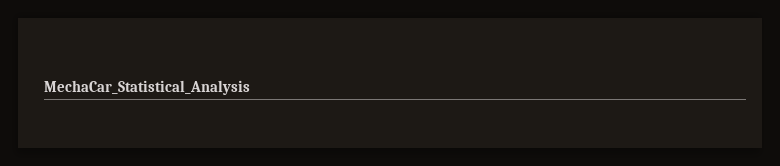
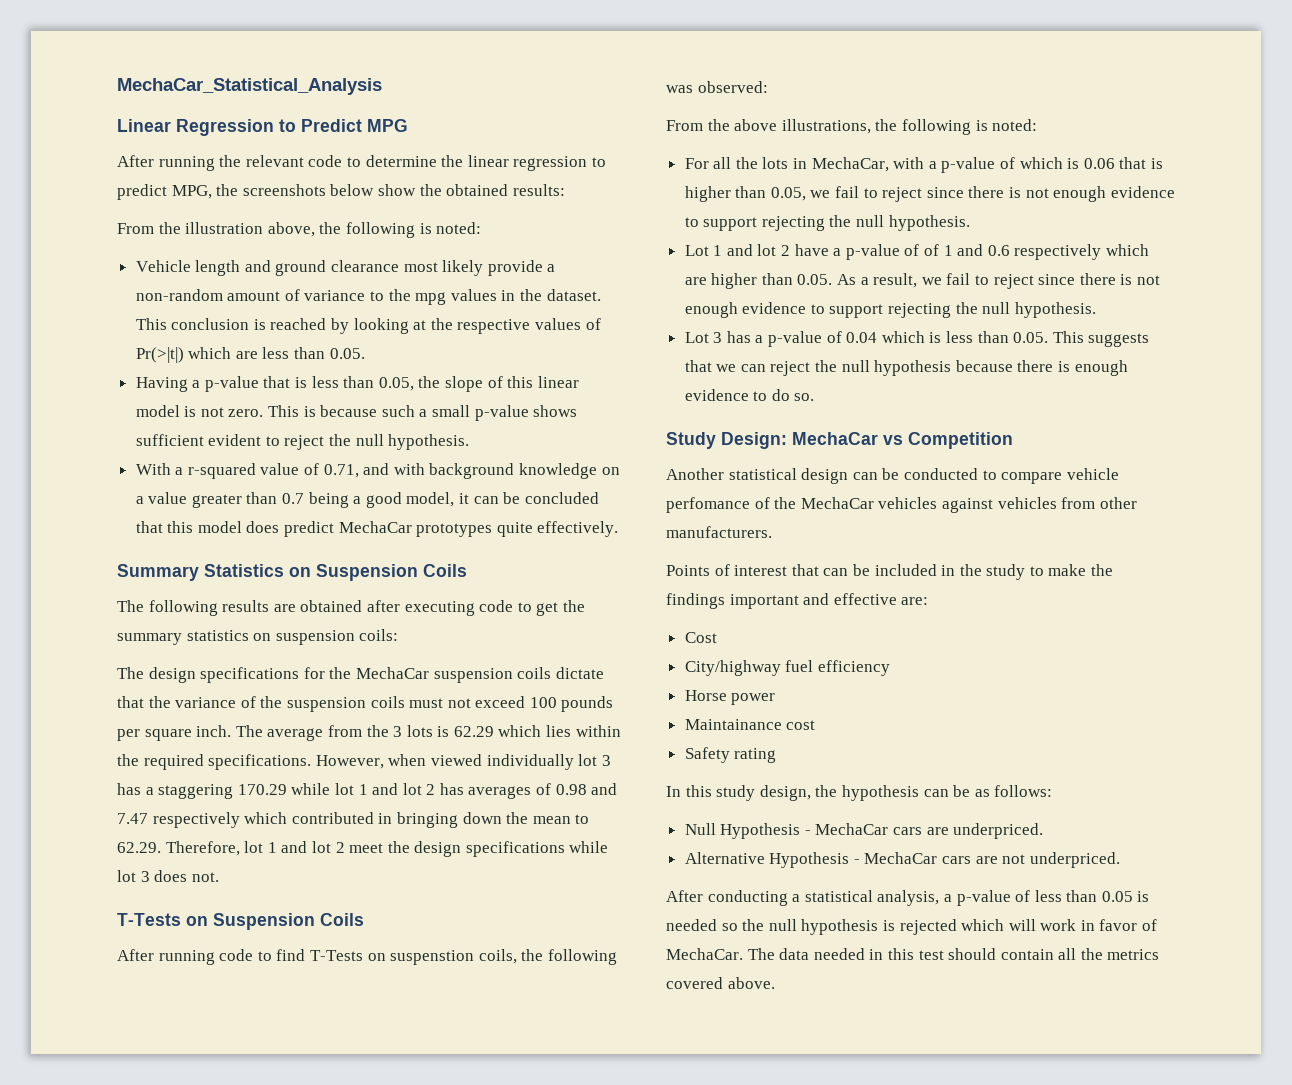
+ Linear Regression to Predict MPG
+ After running the relevant code to determine the linear regression to predict MPG, the screenshots below show the obtained results:
+ From the illustration above, the following is noted:
+ Vehicle length and ground clearance most likely provide a non-random amount of variance to the mpg values in the dataset. This conclusion is reached by looking at the respective values of Pr(>|t|) which are less than 0.05.
+ Having a p-value that is less than 0.05, the slope of this linear model is not zero. This is because such a small p-value shows sufficient evident to reject the null hypothesis.
+ With a r-squared value of 0.71, and with background knowledge on a value greater than 0.7 being a good model, it can be concluded that this model does predict MechaCar prototypes quite effectively.
+ Summary Statistics on Suspension Coils
+ The following results are obtained after executing code to get the summary statistics on suspension coils:
+ The design specifications for the MechaCar suspension coils dictate that the variance of the suspension coils must not exceed 100 pounds per square inch. The average from the 3 lots is 62.29 which lies within the required specifications. However, when viewed individually lot 3 has a staggering 170.29 while lot 1 and lot 2 has averages of 0.98 and 7.47 respectively which contributed in bringing down the mean to 62.29. Therefore, lot 1 and lot 2 meet the design specifications while lot 3 does not.
+ T-Tests on Suspension Coils
+ After running code to find T-Tests on suspenstion coils, the following was observed:
+ From the above illustrations, the following is noted:
+ For all the lots in MechaCar, with a p-value of which is 0.06 that is higher than 0.05, we fail to reject since there is not enough evidence to support rejecting the null hypothesis.
+ Lot 1 and lot 2 have a p-value of of 1 and 0.6 respectively which are higher than 0.05. As a result, we fail to reject since there is not enough evidence to support rejecting the null hypothesis.
+ Lot 3 has a p-value of 0.04 which is less than 0.05. This suggests that we can reject the null hypothesis because there is enough evidence to do so.
+ Study Design: MechaCar vs Competition
+ Another statistical design can be conducted to compare vehicle perfomance of the MechaCar vehicles against vehicles from other manufacturers.
+ Points of interest that can be included in the study to make the findings important and effective are:
+ Cost
+ City/highway fuel efficiency
+ Horse power
+ Maintainance cost
+ Safety rating
+ In this study design, the hypothesis can be as follows:
+ Null Hypothesis - MechaCar cars are underpriced.
+ Alternative Hypothesis - MechaCar cars are not underpriced.
+ After conducting a statistical analysis, a p-value of less than 0.05 is needed so the null hypothesis is rejected which will work in favor of MechaCar. The data needed in this test should contain all the metrics covered above.

